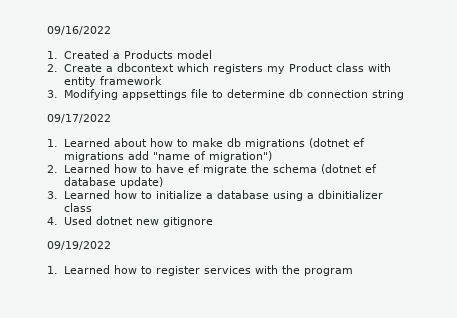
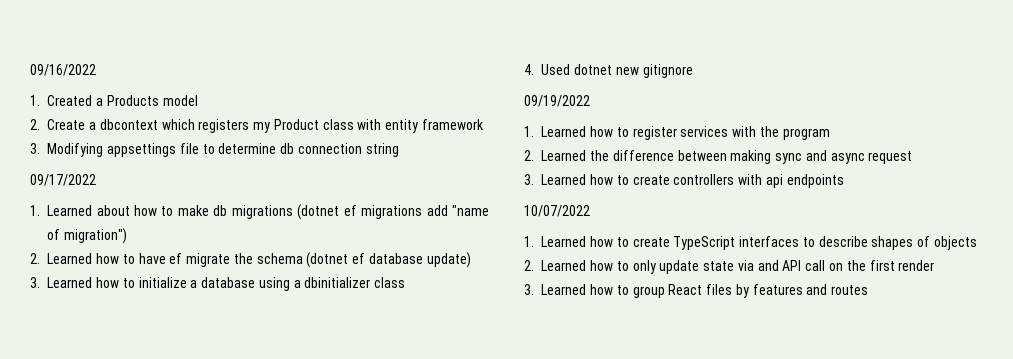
+ 2. Learned the difference between making sync and async request
+ 3. Learned how to create controllers with api endpoints
+ 10/07/2022
+ 1. Learned how to create TypeScript interfaces to describe shapes of objects
+ 2. Learned how to only update state via and API call on the first render
+ 3. Learned how to group React files by features and routes

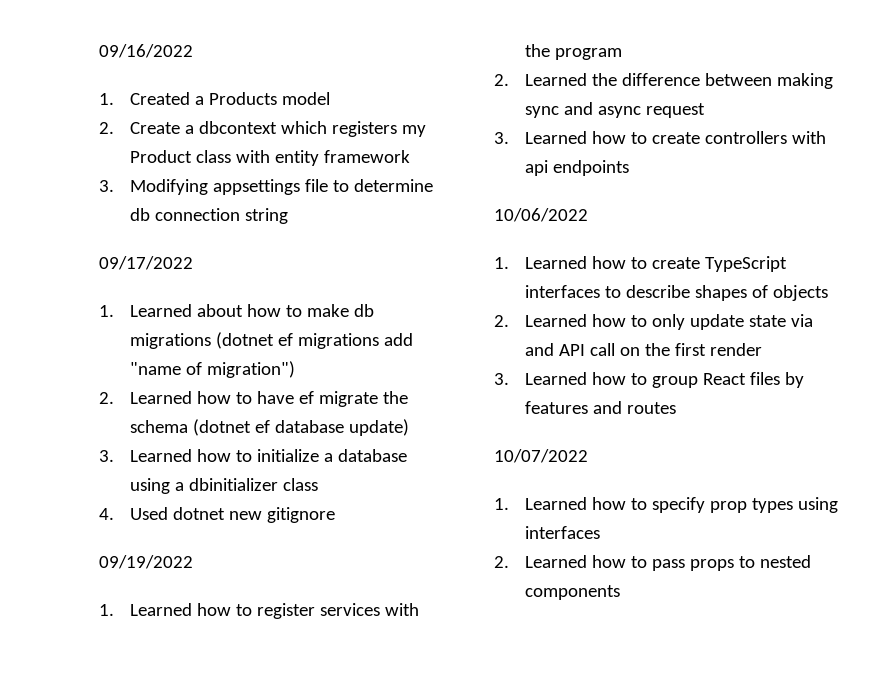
- 10/07/2022
+ 10/06/2022
+ 10/07/2022
+ 1. Learned how to specify prop types using interfaces
+ 2. Learned how to pass props to nested components

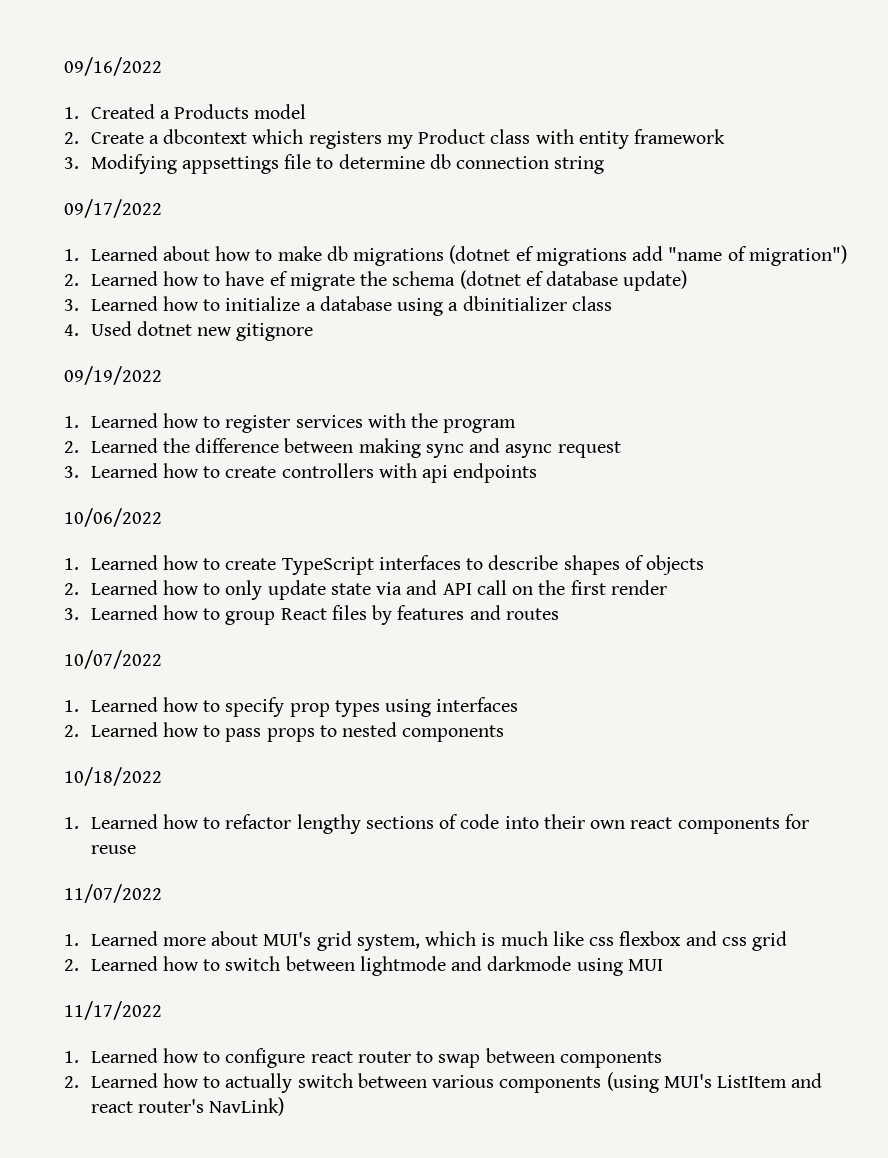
+ 10/18/2022
+ 1. Learned how to refactor lengthy sections of code into their own react components for reuse
+ 11/07/2022
+ 1. Learned more about MUI's grid system, which is much like css flexbox and css grid
+ 2. Learned how to switch between lightmode and darkmode using MUI
+ 11/17/2022
+ 1. Learned how to configure react router to swap between components
+ 2. Learned how to actually switch between various components (using MUI's ListItem and react router's NavLink)

